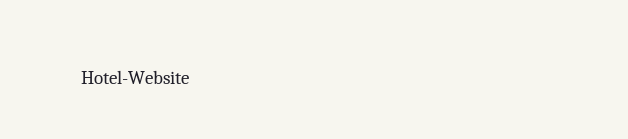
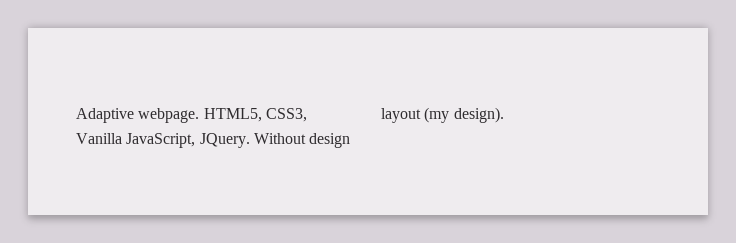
- Hotel-Website
+ Adaptive webpage. HTML5, CSS3, Vanilla JavaScript, JQuery. Without design layout (my design).

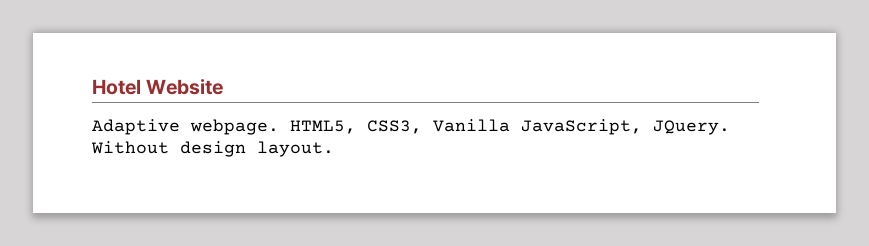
+ Hotel Website
- Without design layout (my design).
+ Without design layout.

